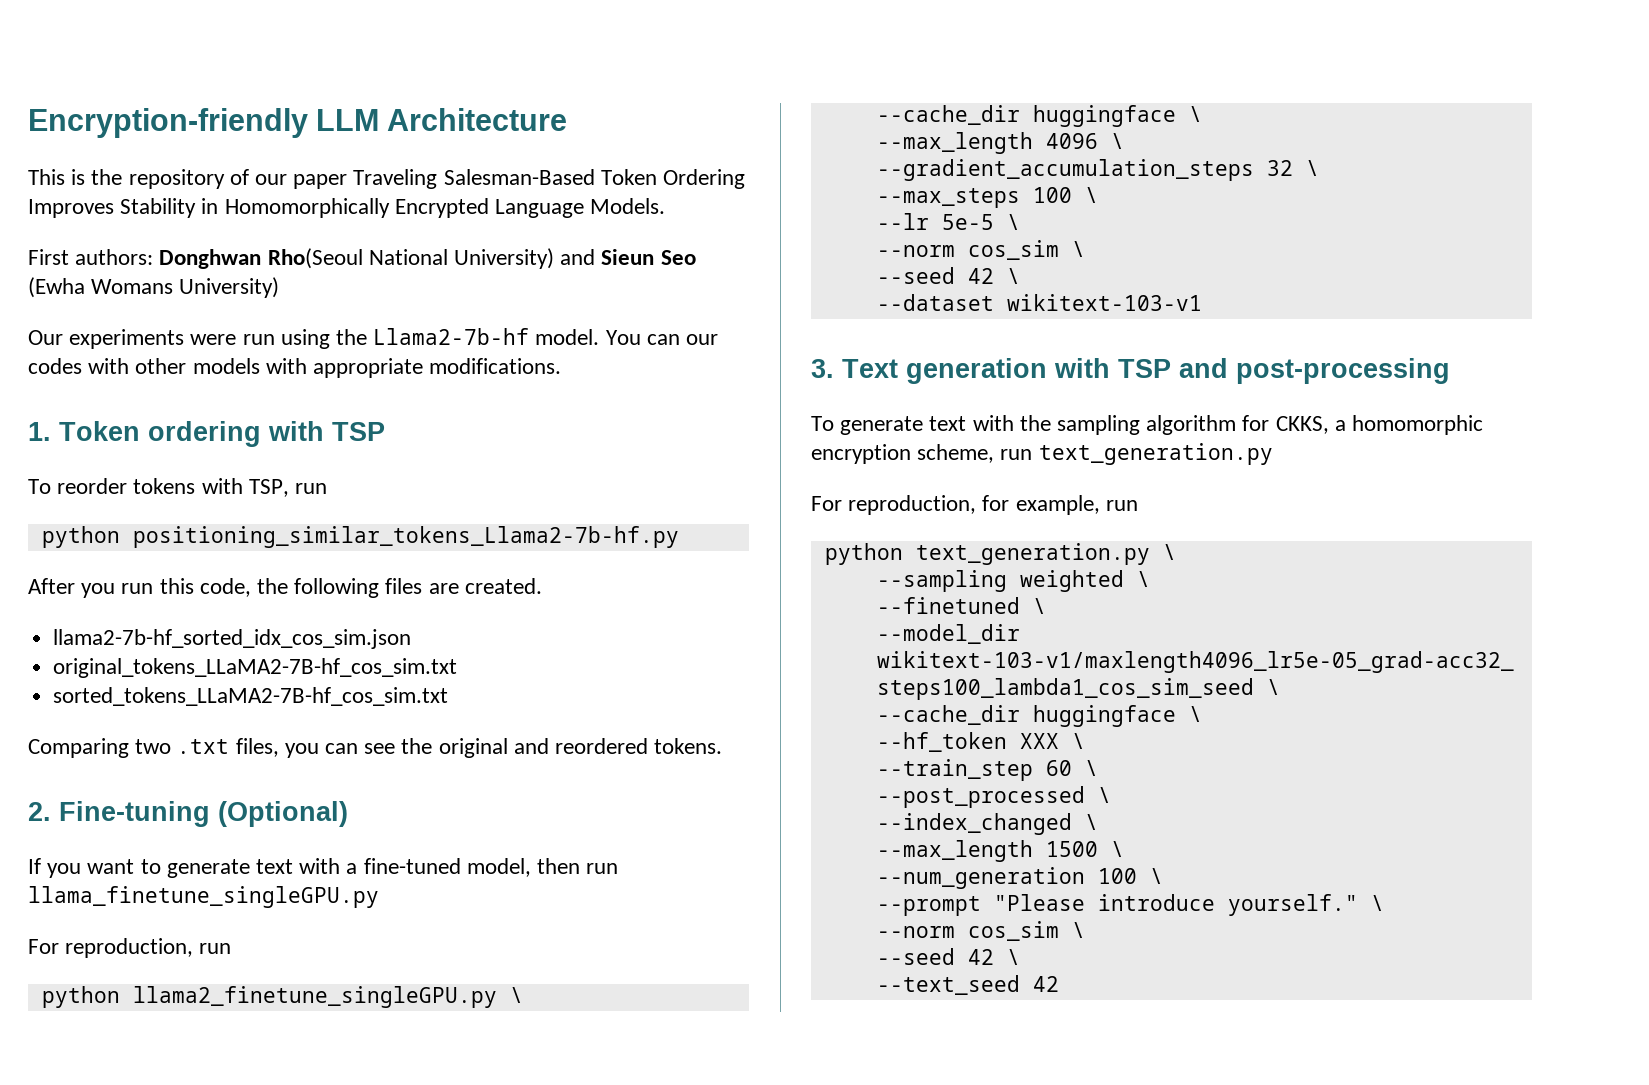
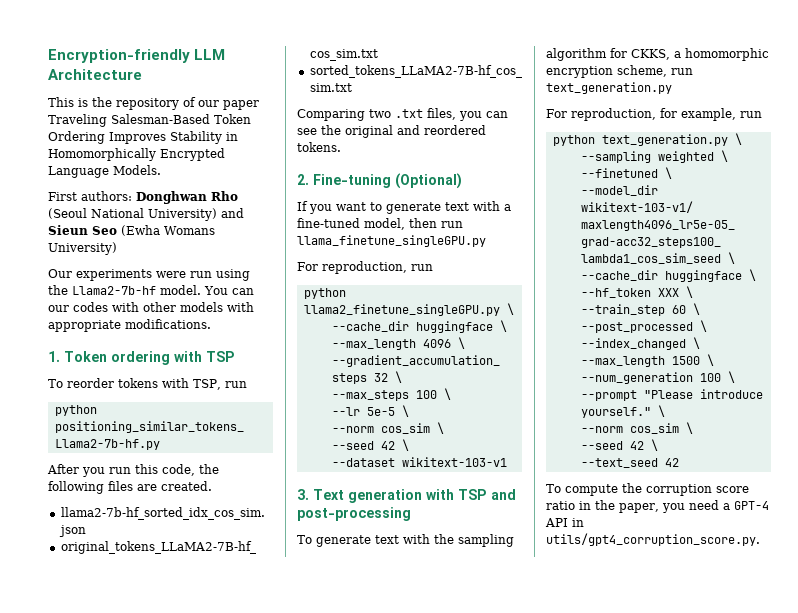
- First authors: Donghwan Rho(Seoul National University) and Sieun Seo (Ewha Womans University)
+ First authors: Donghwan Rho (Seoul National University) and Sieun Seo (Ewha Womans University)
+ To compute the corruption score ratio in the paper, you need a GPT-4 API in utils/gpt4_corruption_score.py.

